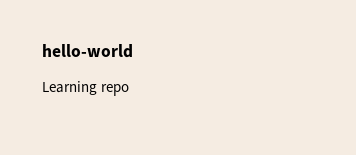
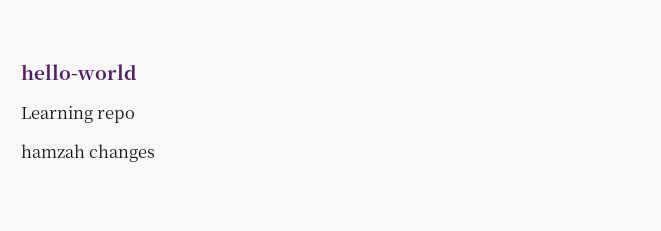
+ hamzah changes

